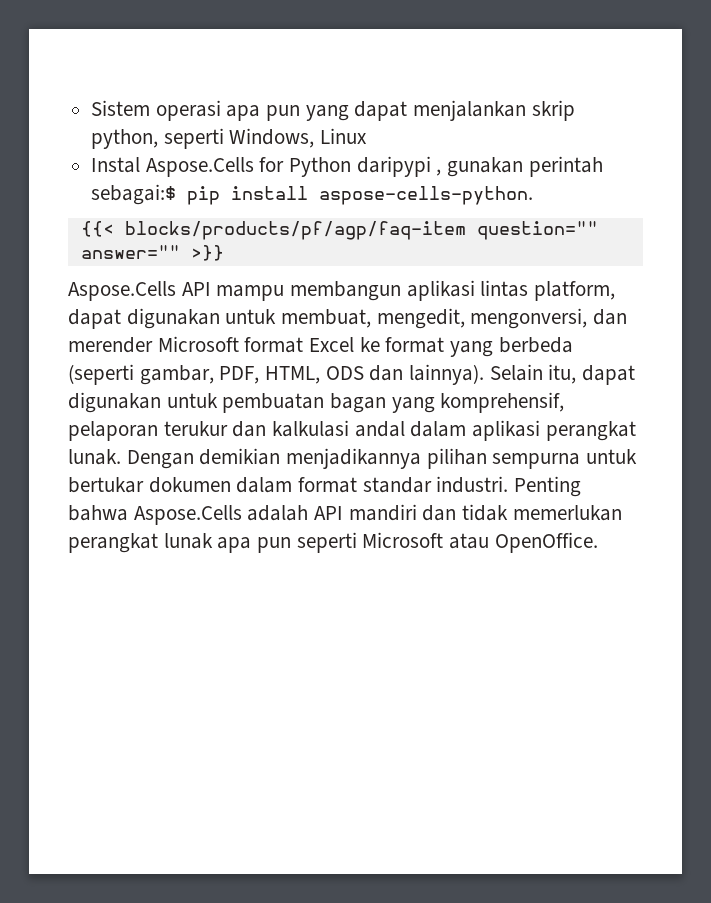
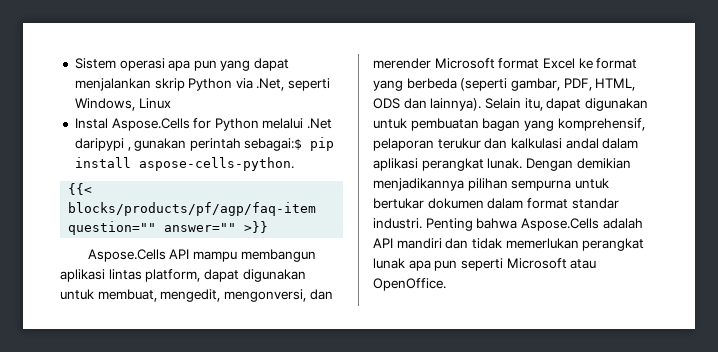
- Sistem operasi apa pun yang dapat menjalankan skrip python, seperti Windows, Linux
+ Sistem operasi apa pun yang dapat menjalankan skrip Python via .Net, seperti Windows, Linux
- Instal Aspose.Cells for Python daripypi , gunakan perintah sebagai:$ pip install aspose-cells-python.
+ Instal Aspose.Cells for Python melalui .Net daripypi , gunakan perintah sebagai:$ pip install aspose-cells-python.

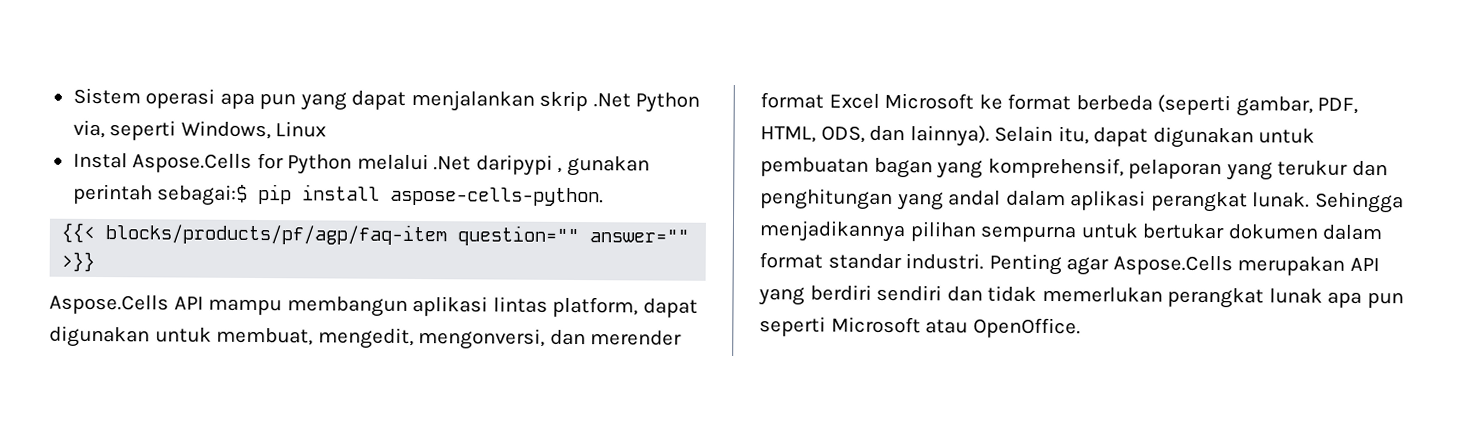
- Sistem operasi apa pun yang dapat menjalankan skrip Python via .Net, seperti Windows, Linux
+ Sistem operasi apa pun yang dapat menjalankan skrip .Net Python via, seperti Windows, Linux
- Aspose.Cells API mampu membangun aplikasi lintas platform, dapat digunakan untuk membuat, mengedit, mengonversi, dan merender Microsoft format Excel ke format yang berbeda (seperti gambar, PDF, HTML, ODS dan lainnya).
+ Aspose.Cells API mampu membangun aplikasi lintas platform, dapat digunakan untuk membuat, mengedit, mengonversi, dan merender format Excel Microsoft ke format berbeda (seperti gambar, PDF, HTML, ODS, dan lainnya).
- Selain itu, dapat digunakan untuk pembuatan bagan yang komprehensif, pelaporan terukur dan kalkulasi andal dalam aplikasi perangkat lunak.
+ Selain itu, dapat digunakan untuk pembuatan bagan yang komprehensif, pelaporan yang terukur dan penghitungan yang andal dalam aplikasi perangkat lunak.
- Dengan demikian menjadikannya pilihan sempurna untuk bertukar dokumen dalam format standar industri.
+ Sehingga menjadikannya pilihan sempurna untuk bertukar dokumen dalam format standar industri.
- Penting bahwa Aspose.Cells adalah API mandiri dan tidak memerlukan perangkat lunak apa pun seperti Microsoft atau OpenOffice.
+ Penting agar Aspose.Cells merupakan API yang berdiri sendiri dan tidak memerlukan perangkat lunak apa pun seperti Microsoft atau OpenOffice.

